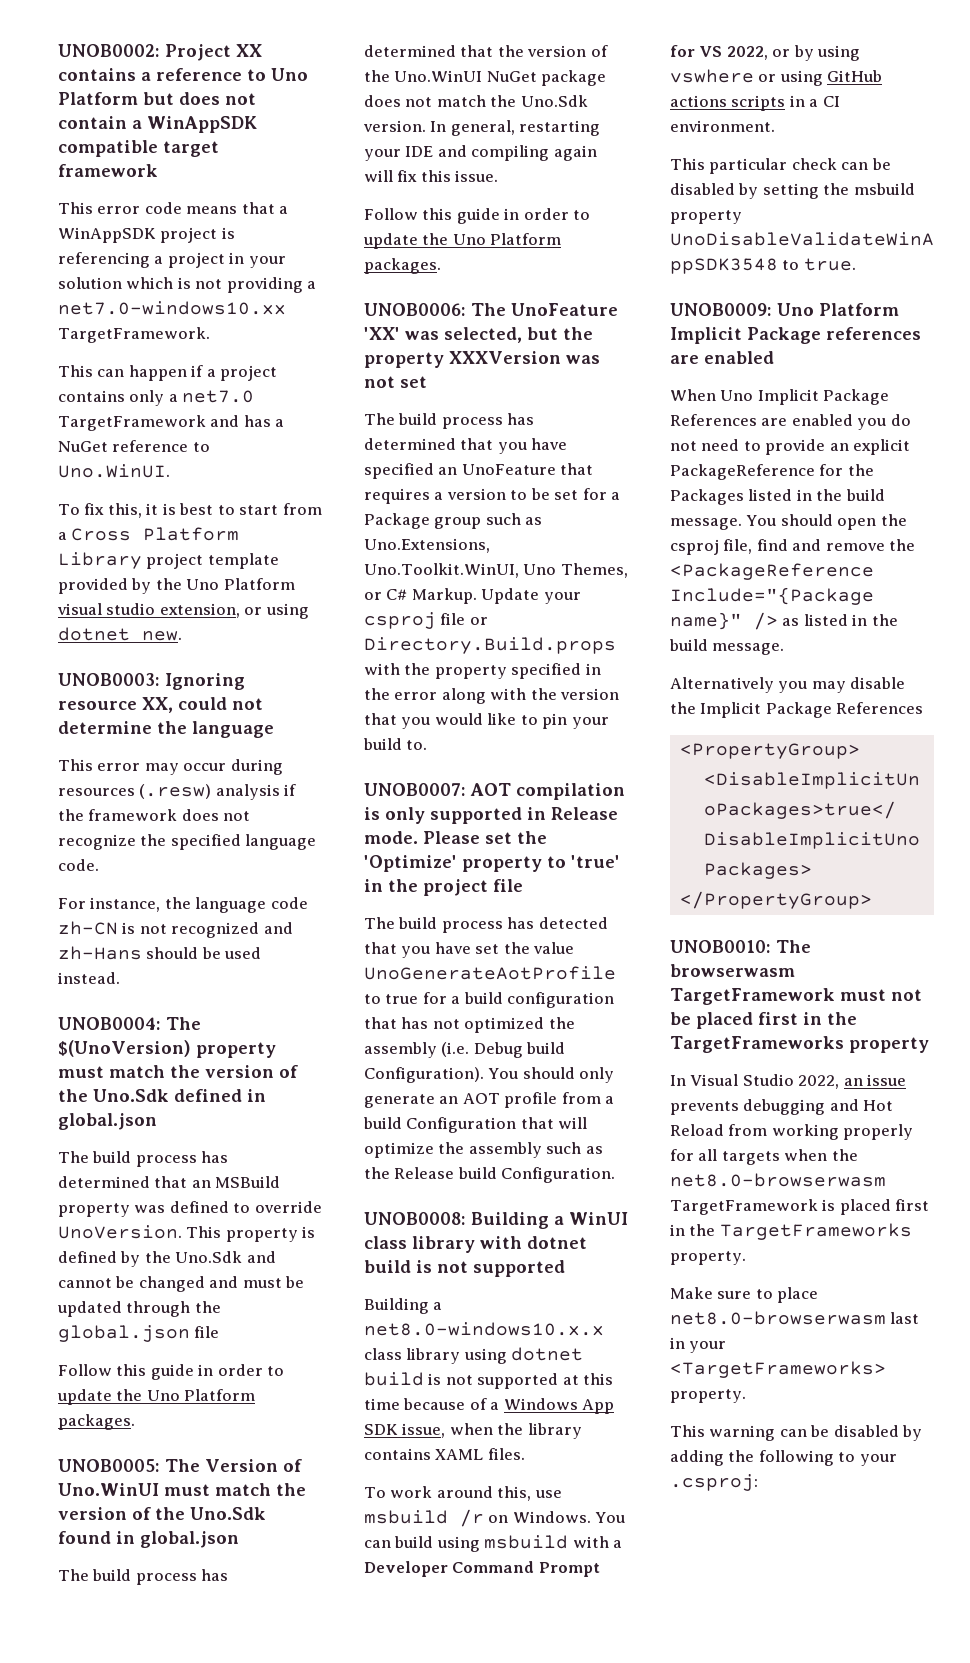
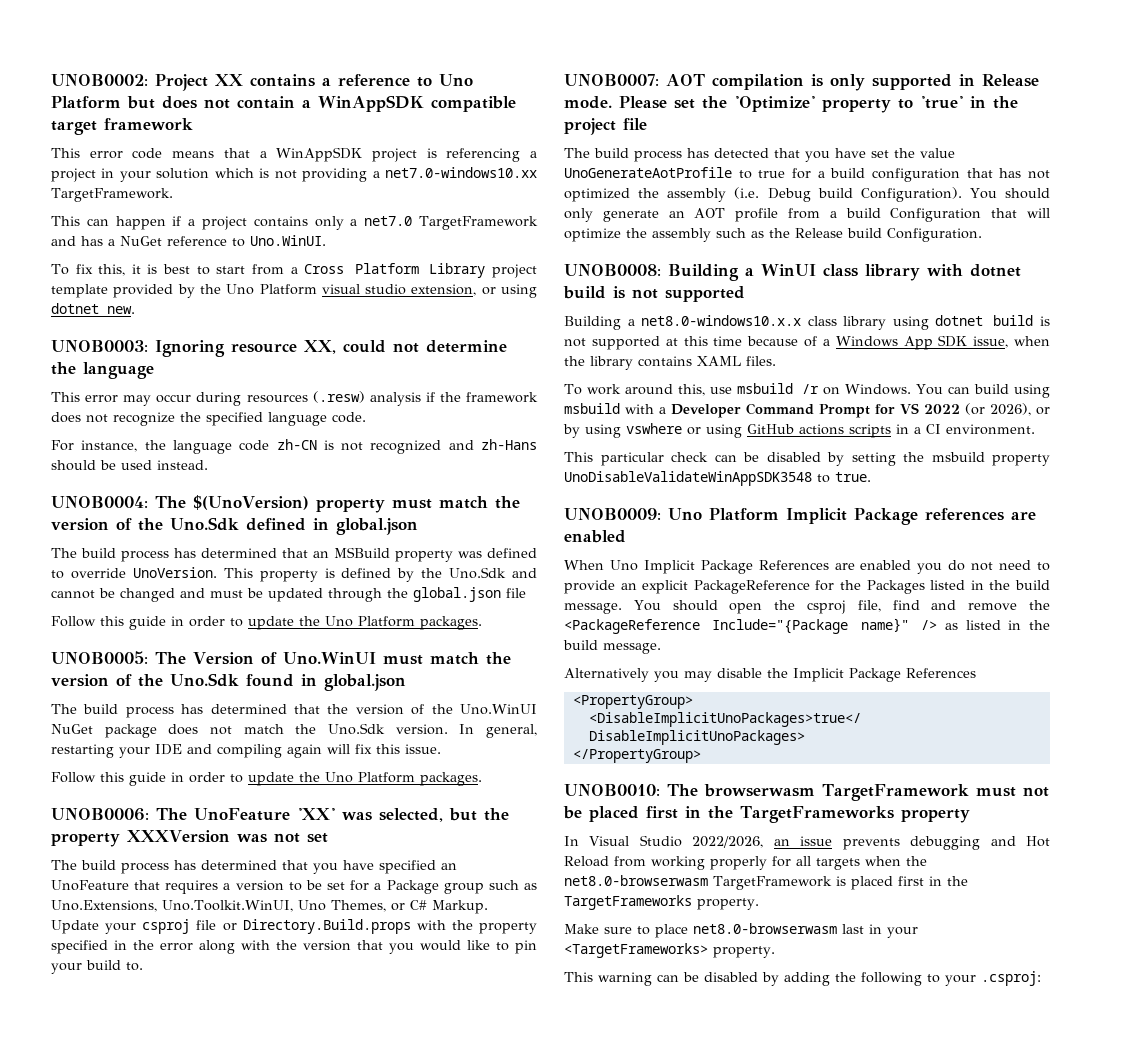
- You can build using msbuild with a Developer Command Prompt for VS 2022, or by using vswhere or using GitHub actions scripts in a CI environment.
+ You can build using msbuild with a Developer Command Prompt for VS 2022 (or 2026), or by using vswhere or using GitHub actions scripts in a CI environment.
- In Visual Studio 2022, an issue prevents debugging and Hot Reload from working properly for all targets when the net8.0-browserwasm TargetFramework is placed first in the TargetFrameworks property.
+ In Visual Studio 2022/2026, an issue prevents debugging and Hot Reload from working properly for all targets when the net8.0-browserwasm TargetFramework is placed first in the TargetFrameworks property.

